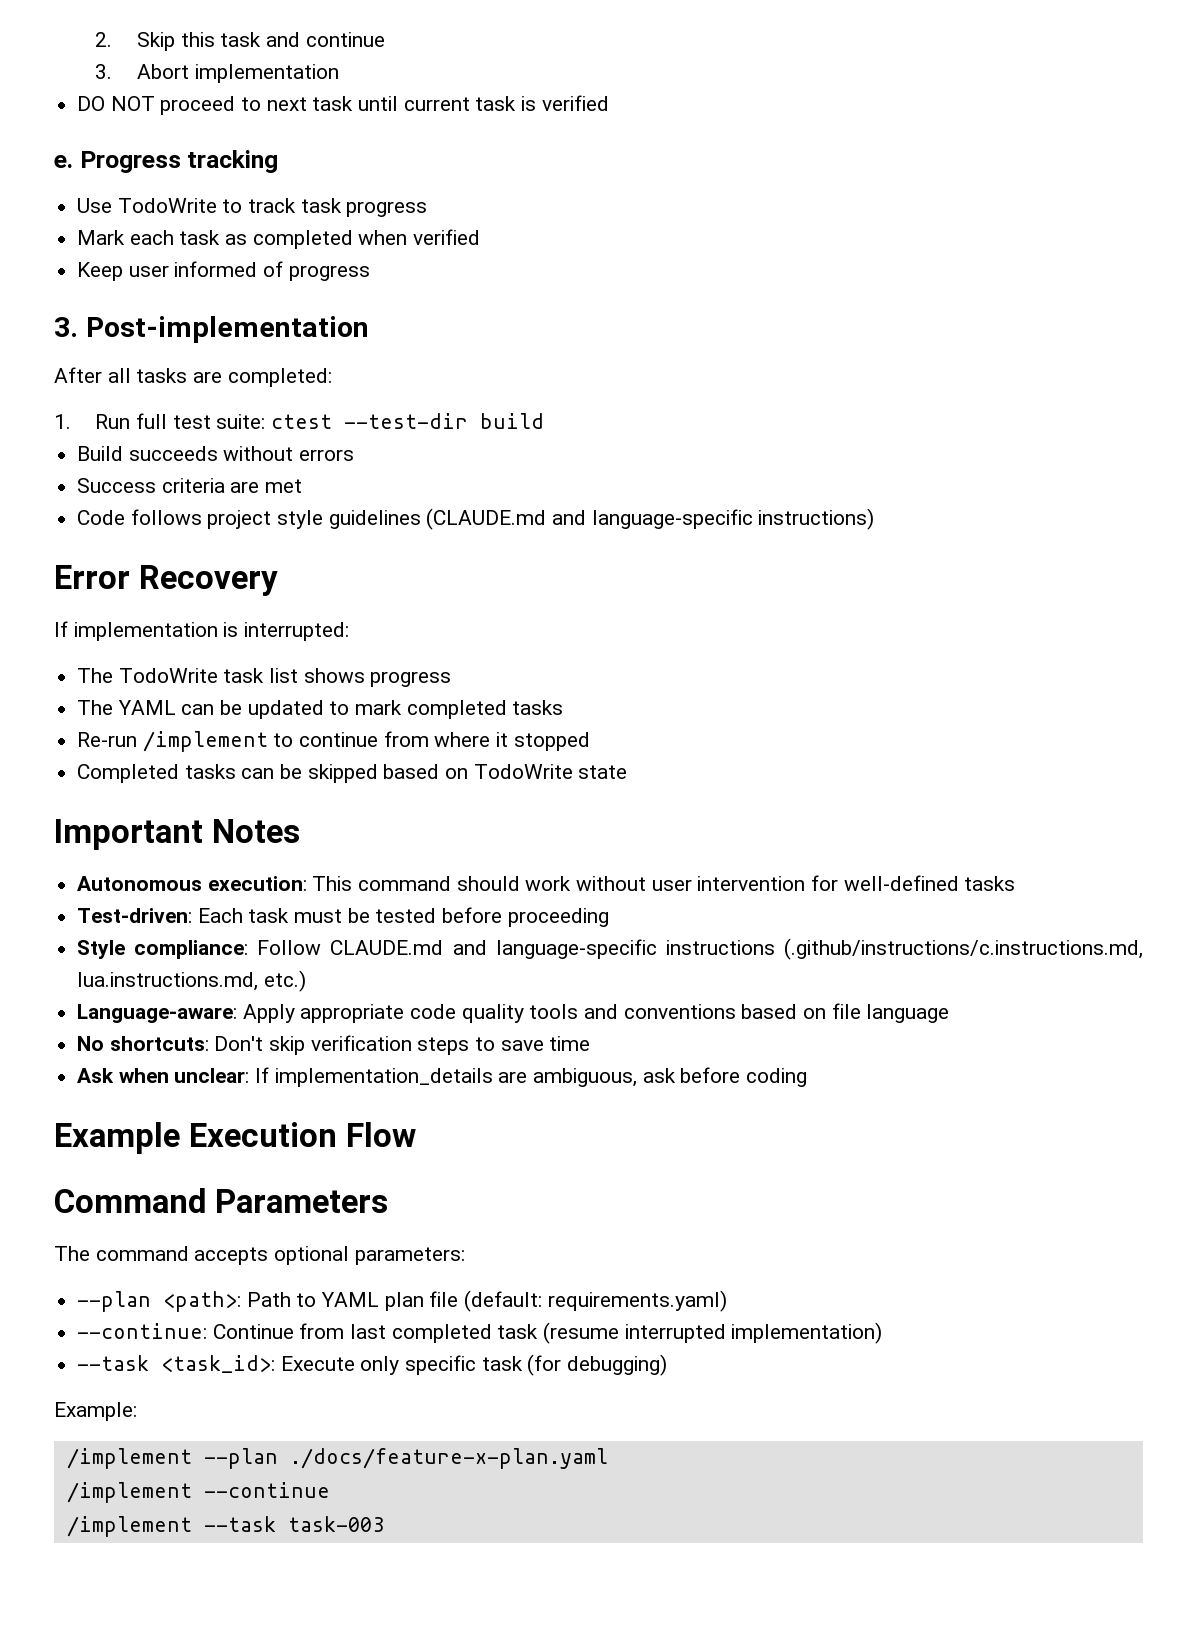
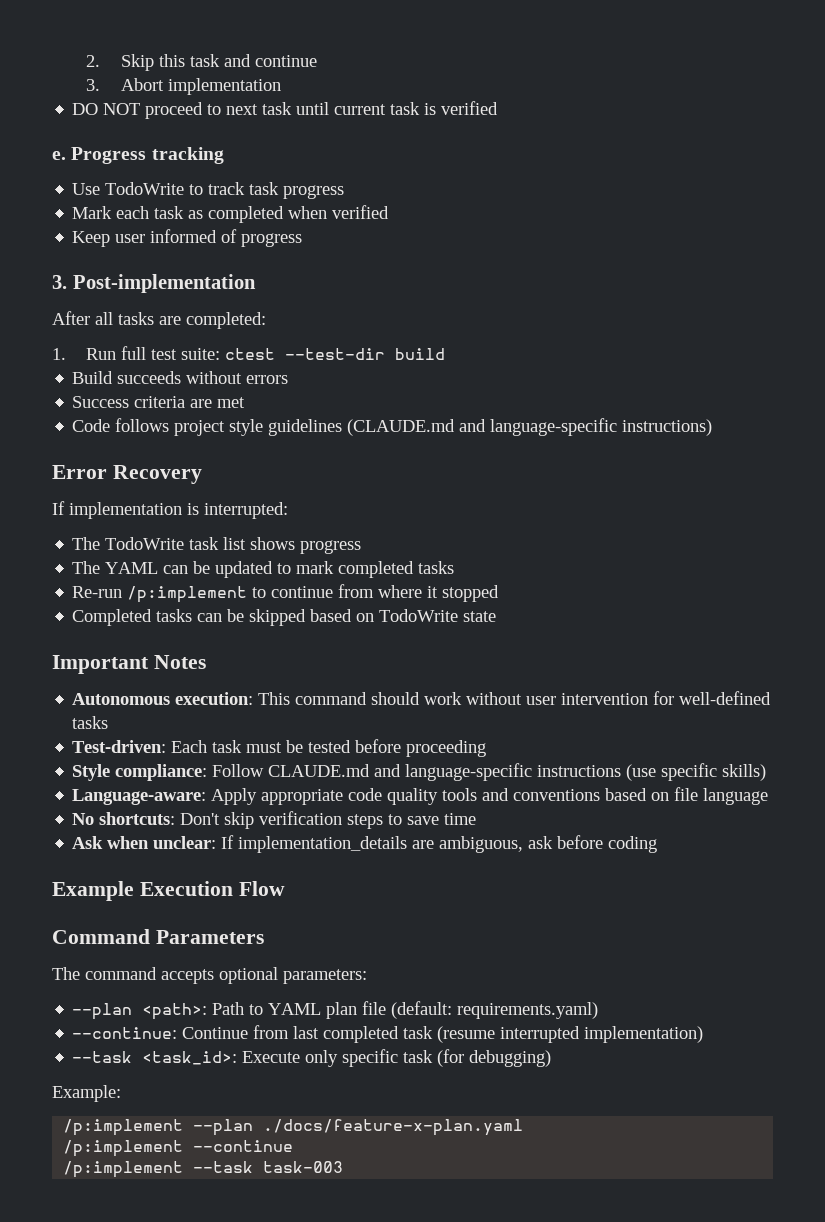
- Re-run /implement to continue from where it stopped
+ Re-run /p:implement to continue from where it stopped
- Style compliance: Follow CLAUDE.md and language-specific instructions (.github/instructions/c.instructions.md, lua.instructions.md, etc.)
+ Style compliance: Follow CLAUDE.md and language-specific instructions (use specific skills)
- /implement --plan ./docs/feature-x-plan.yaml
+ /p:implement --plan ./docs/feature-x-plan.yaml
- /implement --continue
+ /p:implement --continue
- /implement --task task-003
+ /p:implement --task task-003

